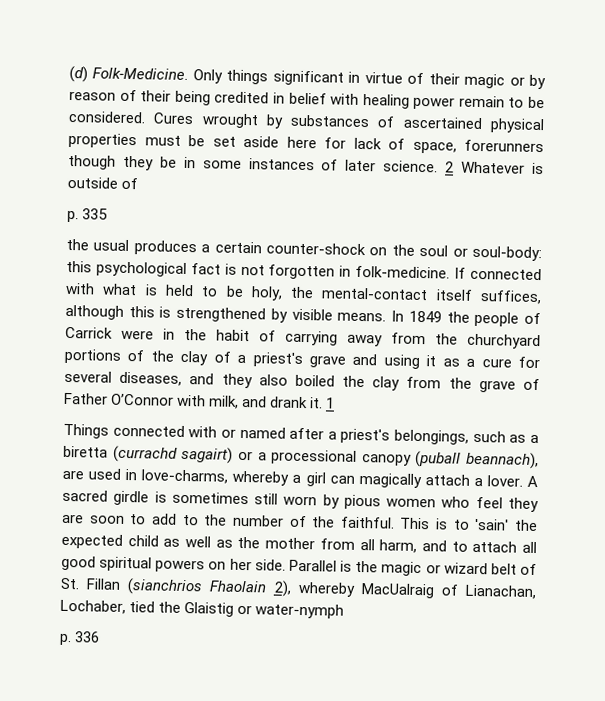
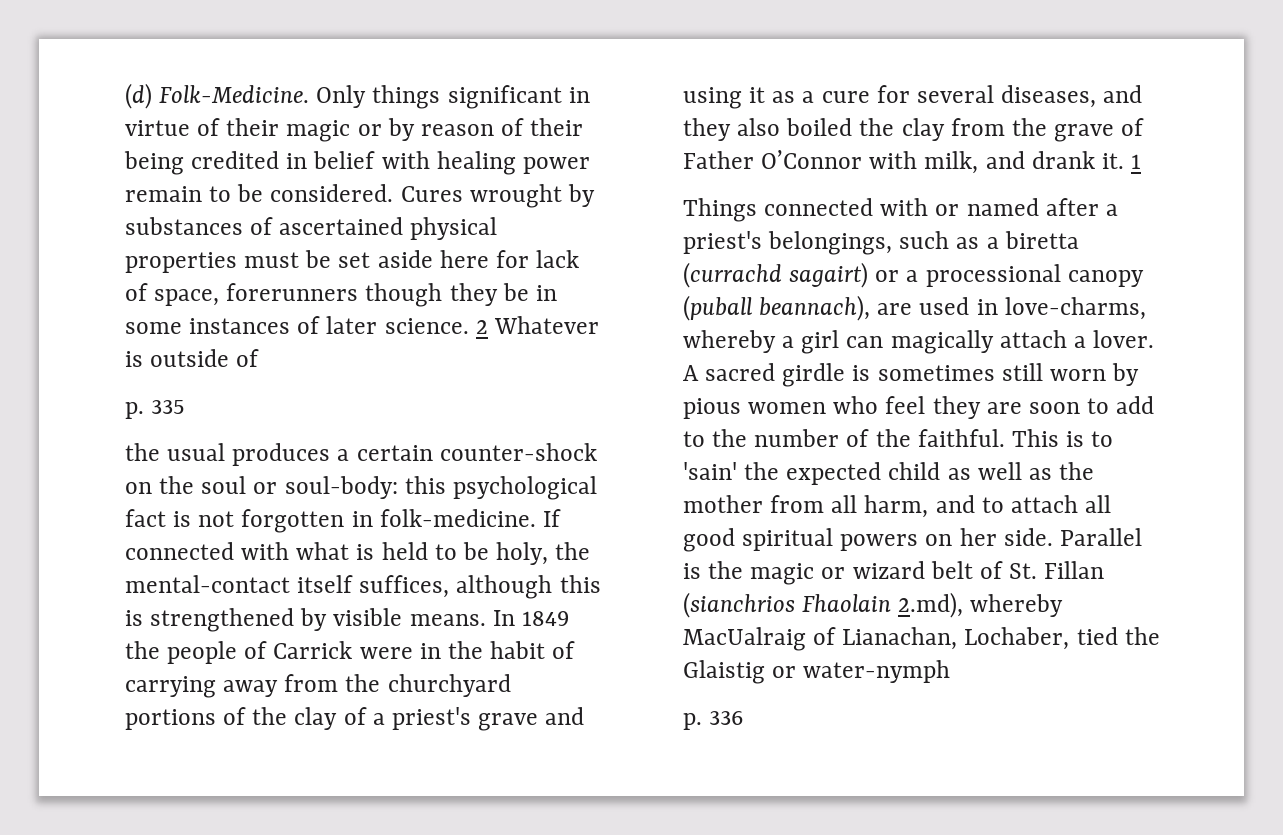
- Parallel is the magic or wizard belt of St. Fillan (sianchrios Fhaolain 2), whereby MacUalraig of Lianachan, Lochaber, tied the Glaistig or water-nymph
+ Parallel is the magic or wizard belt of St. Fillan (sianchrios Fhaolain 2.md), whereby MacUalraig of Lianachan, Lochaber, tied the Glaistig or water-nymph

